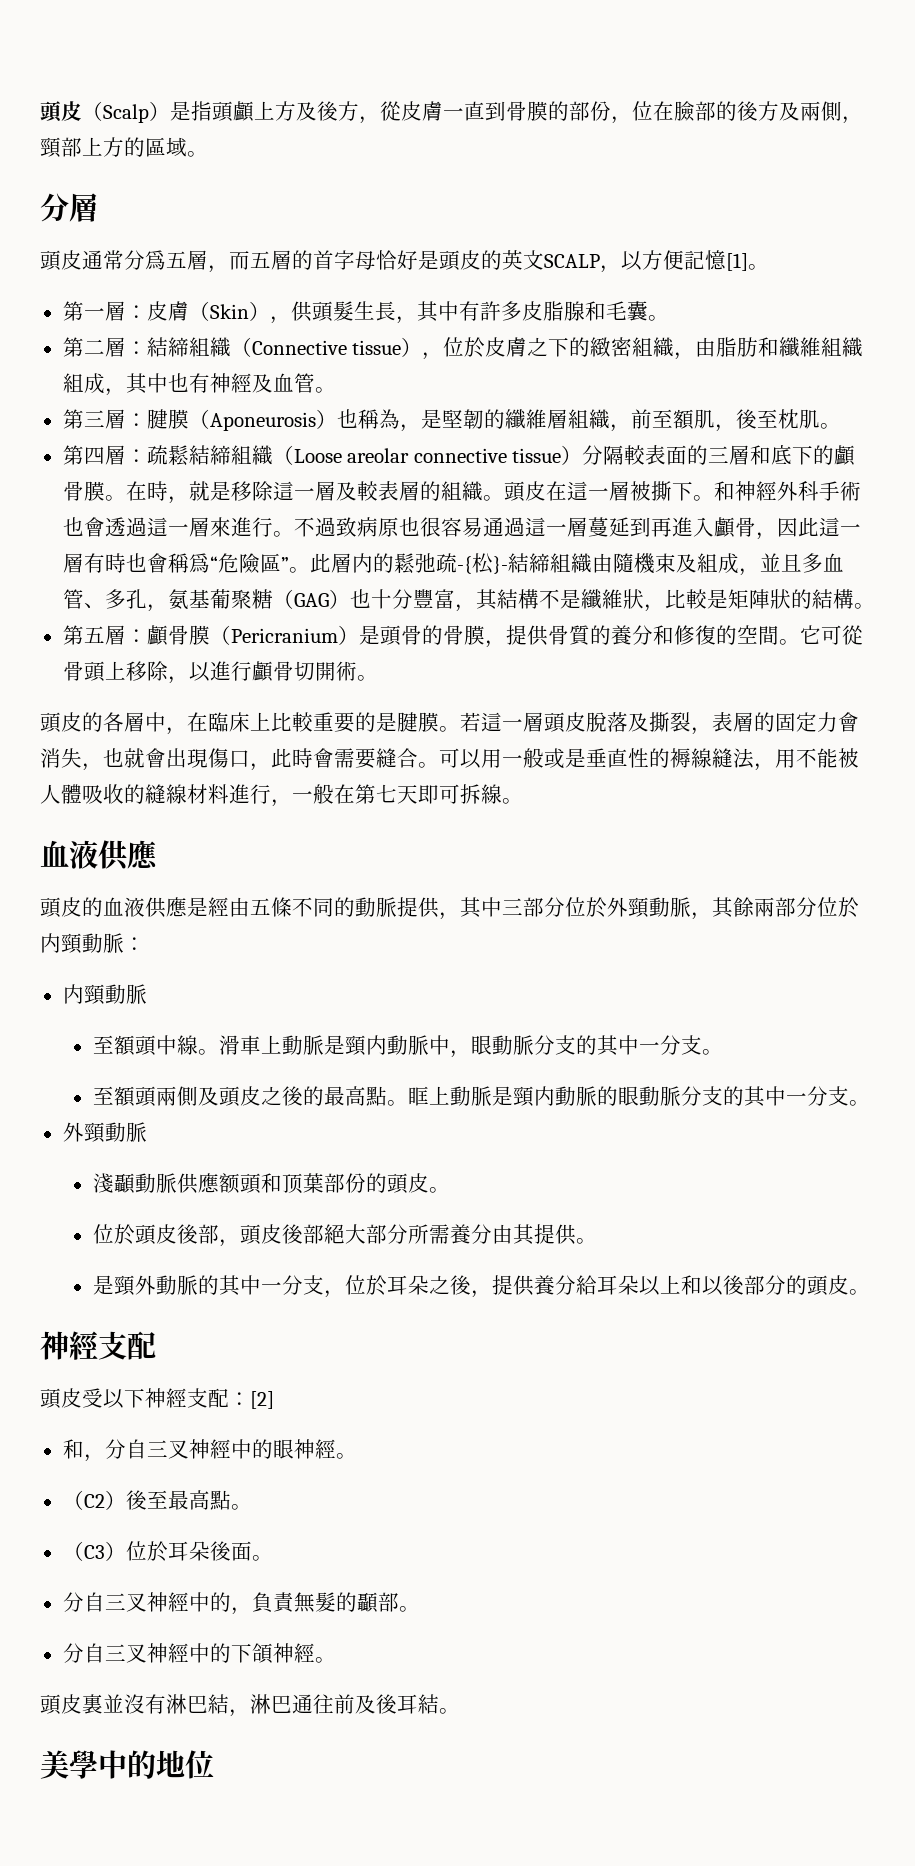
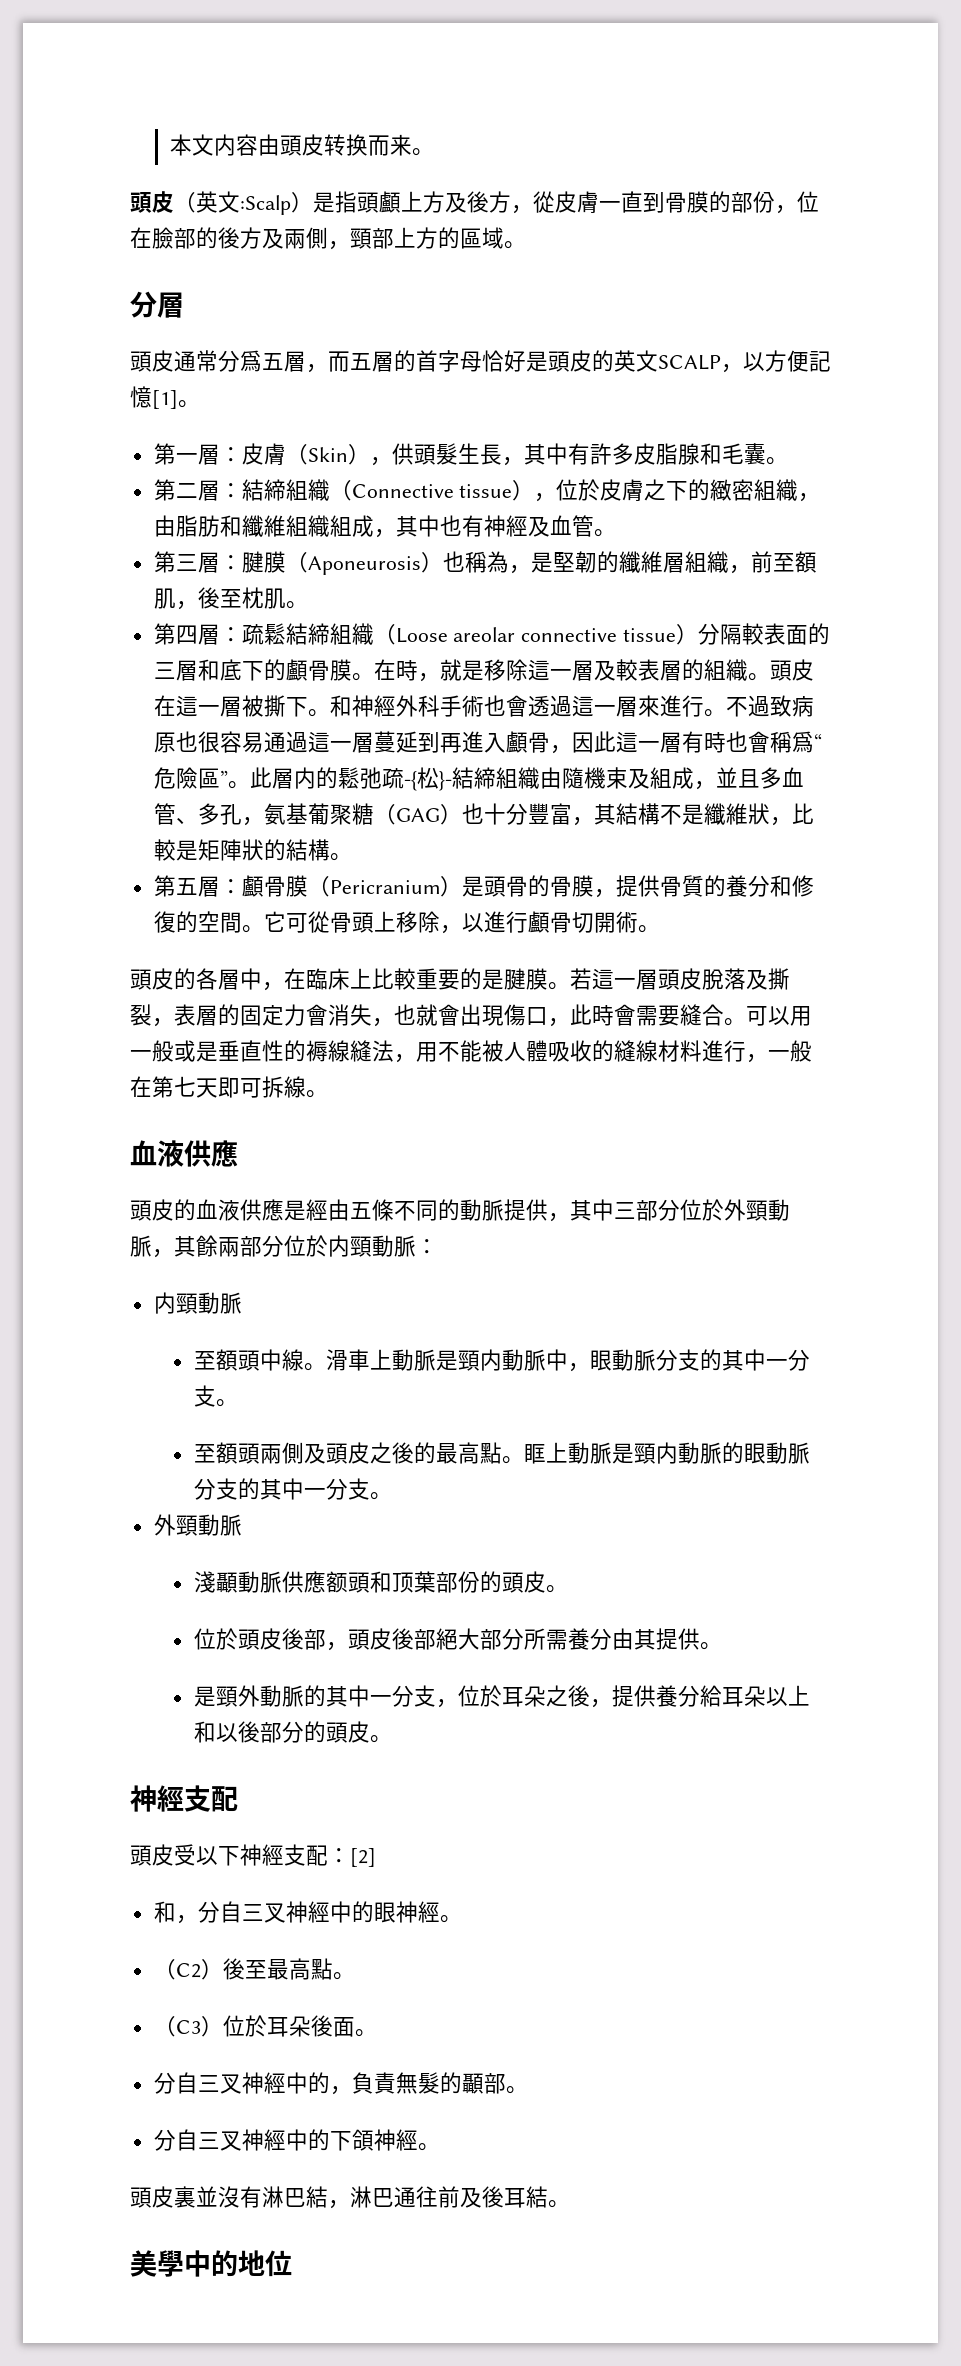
- 頭皮（Scalp）是指頭顱上方及後方，從皮膚一直到骨膜的部份，位在臉部的後方及兩側，頸部上方的區域。
+ 本文内容由頭皮转换而来。
+ 頭皮（英文:Scalp）是指頭顱上方及後方，從皮膚一直到骨膜的部份，位在臉部的後方及兩側，頸部上方的區域。

